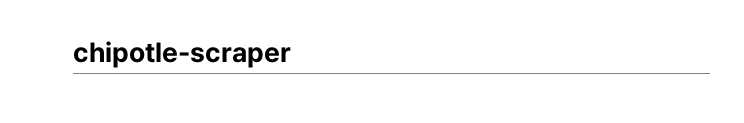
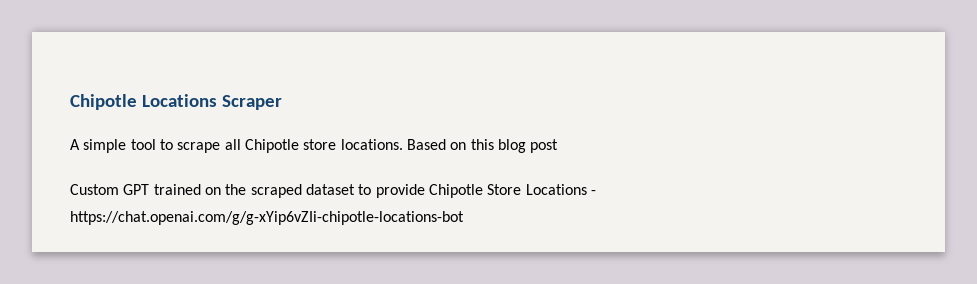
- chipotle-scraper
+ Chipotle Locations Scraper
+ A simple tool to scrape all Chipotle store locations. Based on this blog post
+ Custom GPT trained on the scraped dataset to provide Chipotle Store Locations - https://chat.openai.com/g/g-xYip6vZIi-chipotle-locations-bot

